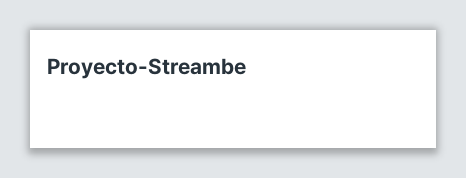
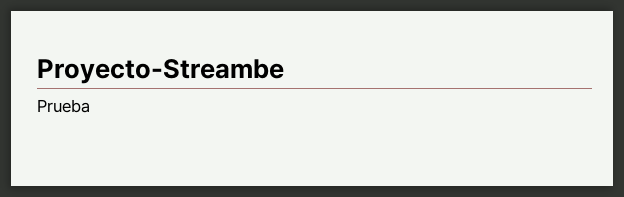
+ Prueba

